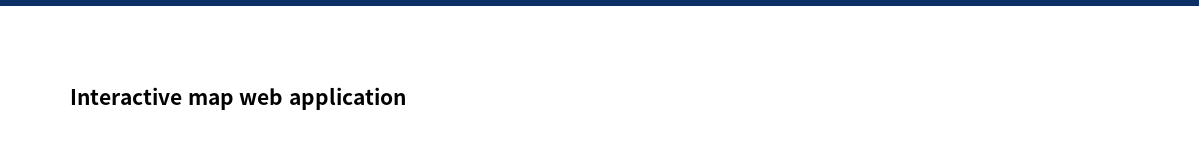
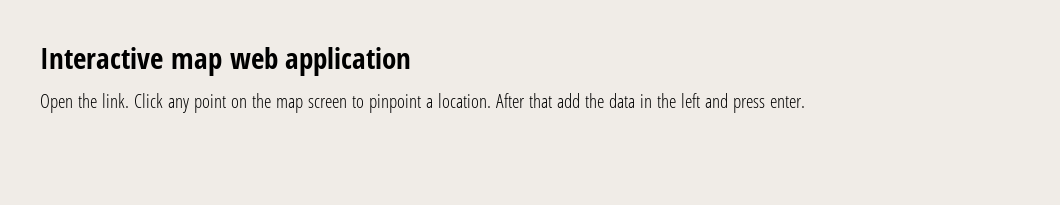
+ Open the link. Click any point on the map screen to pinpoint a location. After that add the data in the left and press enter.

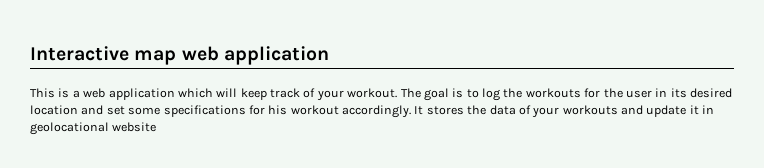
- Open the link. Click any point on the map screen to pinpoint a location. After that add the data in the left and press enter.
+ This is a web application which will keep track of your workout. The goal is to log the workouts for the user in its desired location and set some specifications for his workout accordingly. It stores the data of your workouts and update it in geolocational website

